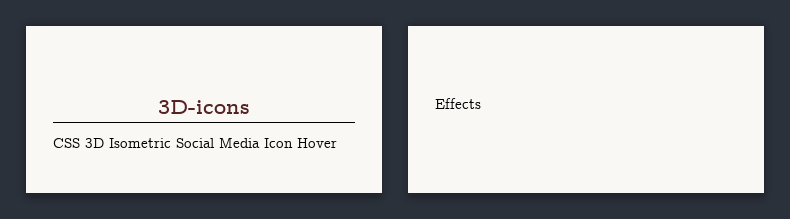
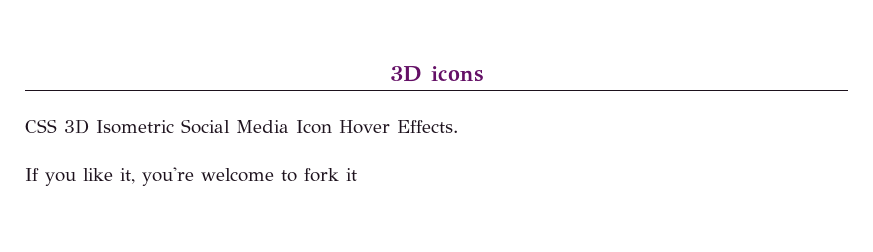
- 3D-icons
+ 3D icons
- CSS 3D Isometric Social Media Icon Hover Effects
+ CSS 3D Isometric Social Media Icon Hover Effects.
+ If you like it, you're welcome to fork it

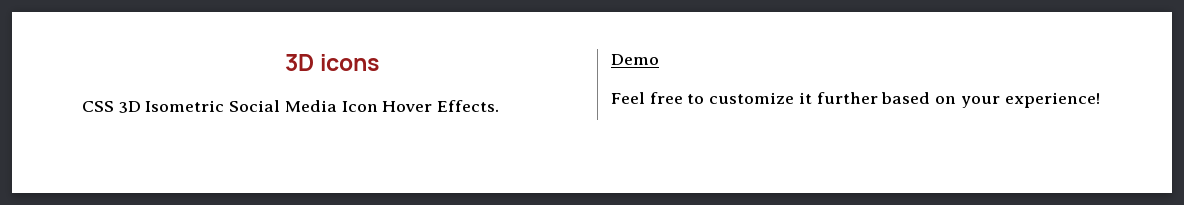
- If you like it, you're welcome to fork it
+ Demo
+ Feel free to customize it further based on your experience!

